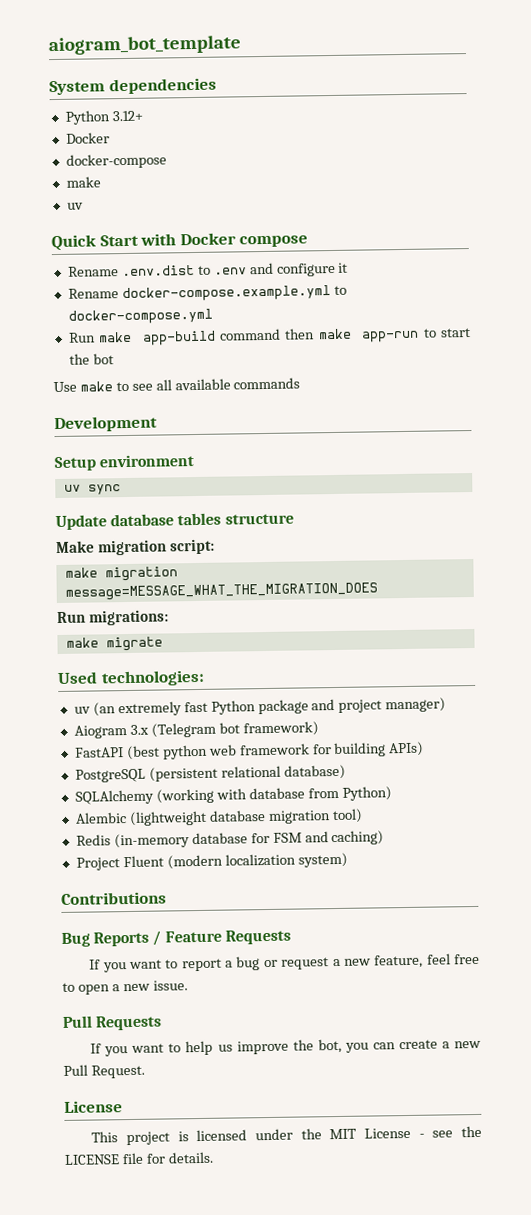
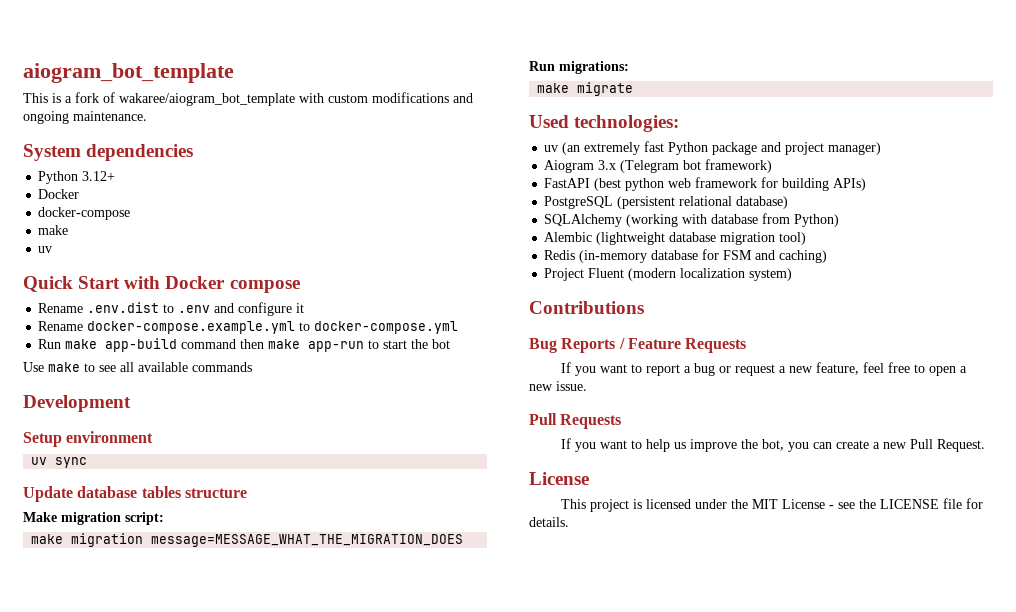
+ This is a fork of wakaree/aiogram_bot_template with custom modifications and ongoing maintenance.

